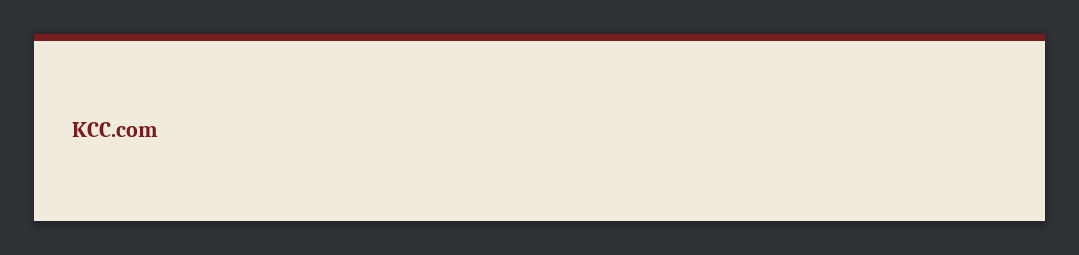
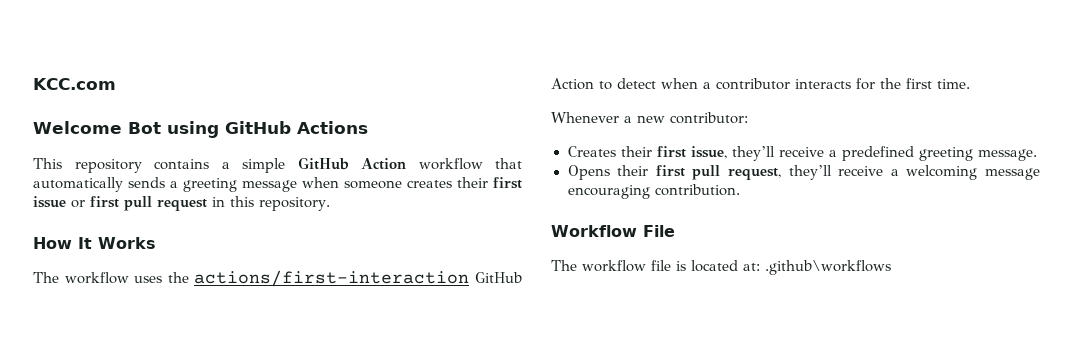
+ Welcome Bot using GitHub Actions
+ This repository contains a simple GitHub Action workflow that automatically sends a greeting message when someone creates their first issue or first pull request in this repository.
+ How It Works
+ The workflow uses the actions/first-interaction GitHub Action to detect when a contributor interacts for the first time.
+ Whenever a new contributor:
+ Creates their first issue, they’ll receive a predefined greeting message.
+ Opens their first pull request, they’ll receive a welcoming message encouraging contribution.
+ Workflow File
+ The workflow file is located at: .github\workflows

